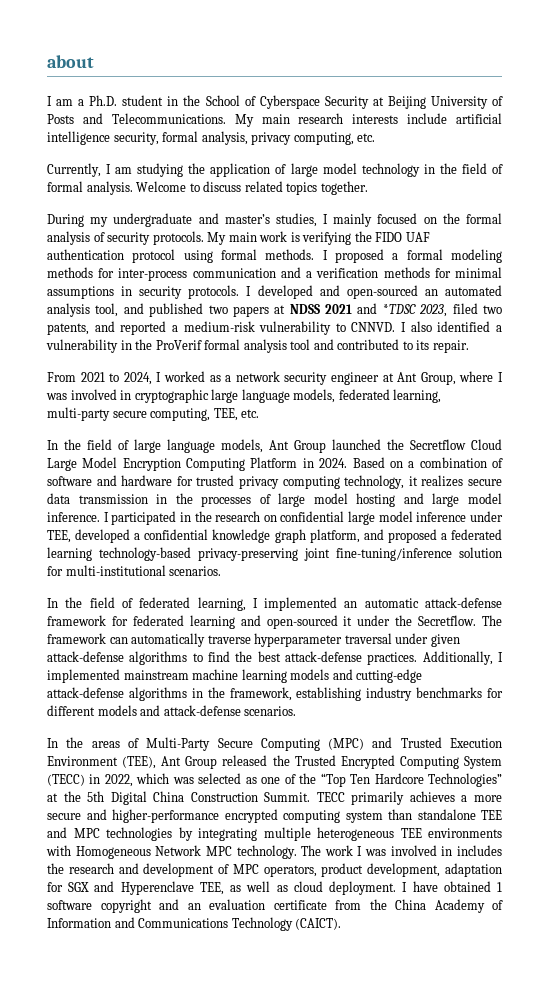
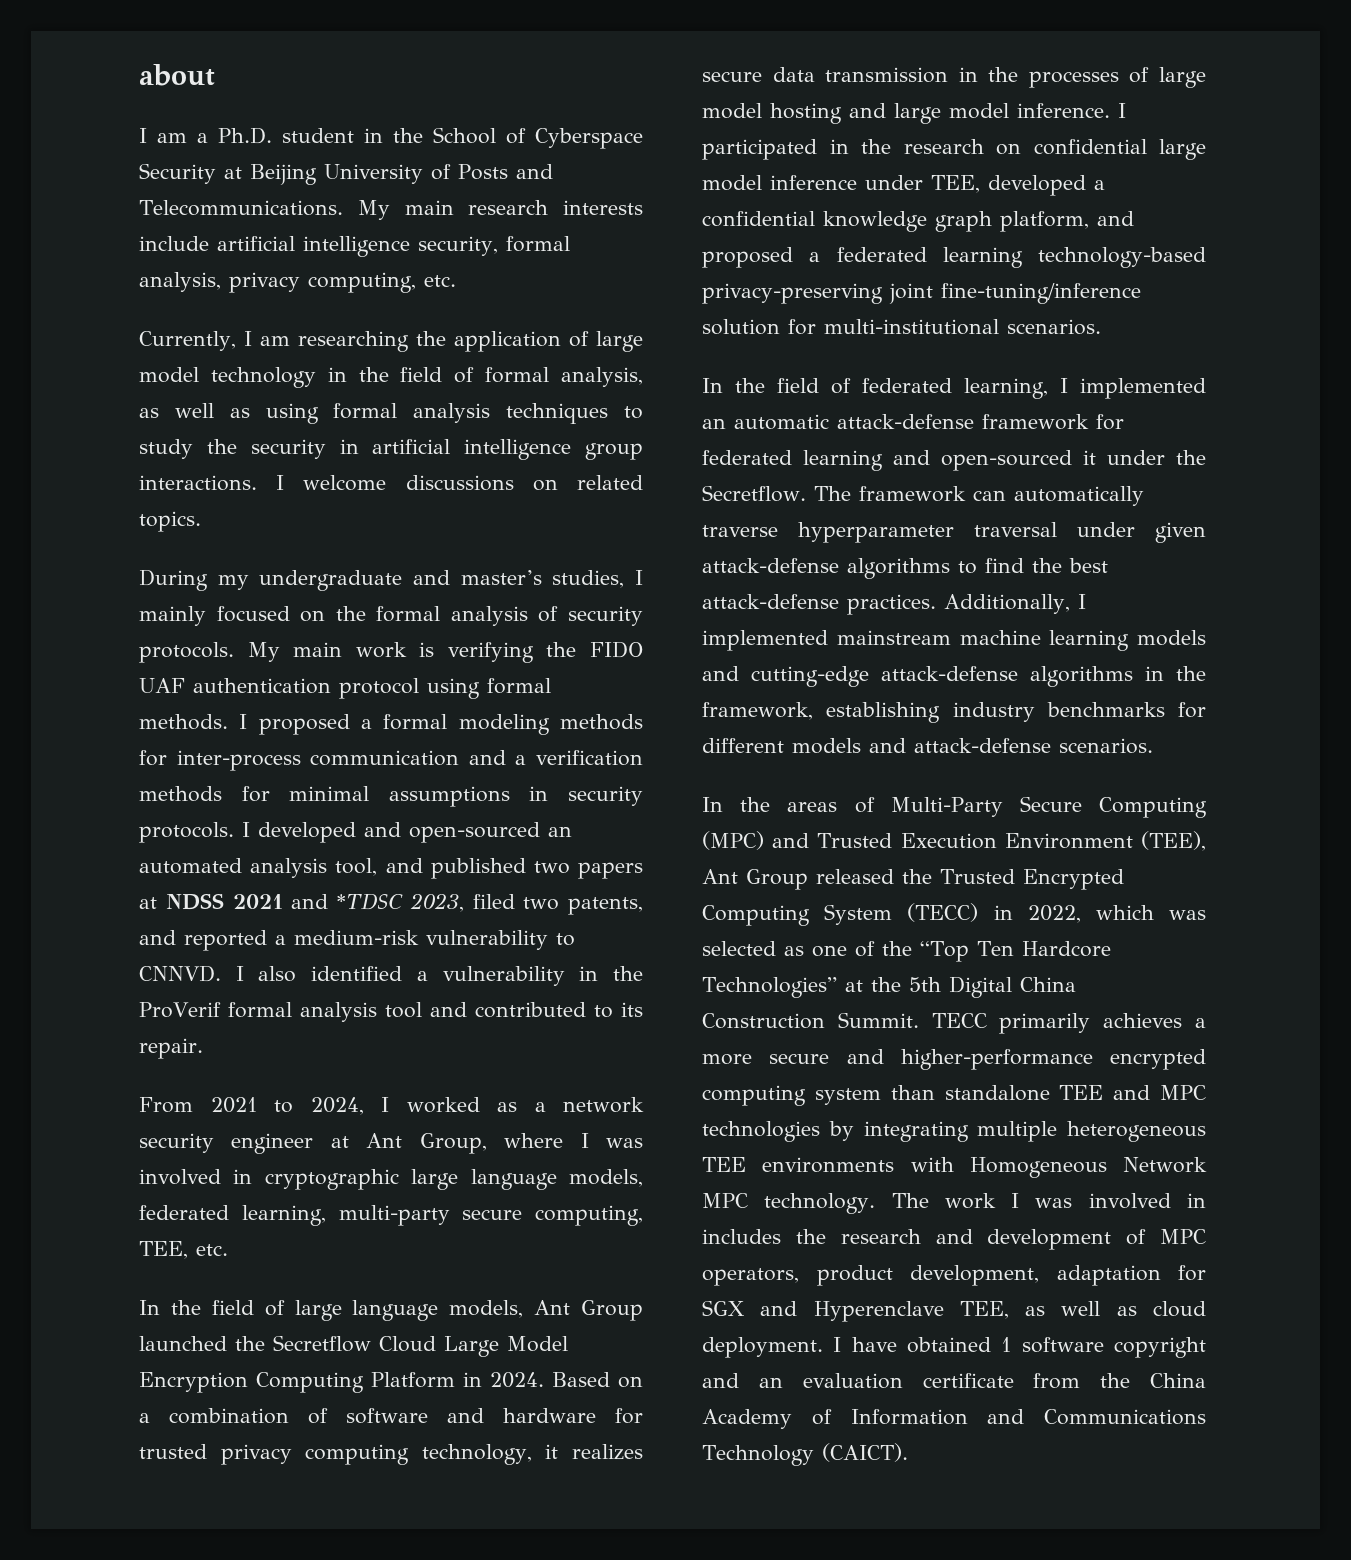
- Currently, I am studying the application of large model technology in the field of formal analysis. Welcome to discuss related topics together.
+ Currently, I am researching the application of large model technology in the field of formal analysis, as well as using formal analysis techniques to study the security in artificial intelligence group interactions. I welcome discussions on related topics.

